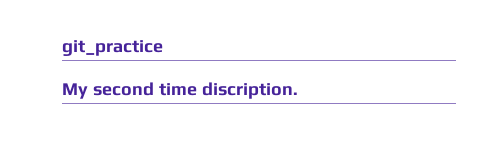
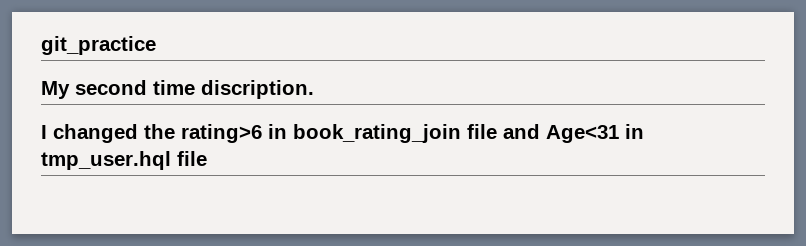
+ I changed the rating>6 in book_rating_join file and Age<31 in tmp_user.hql file

